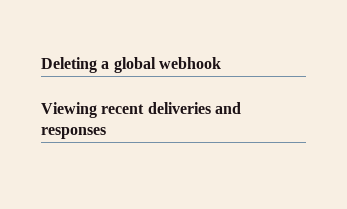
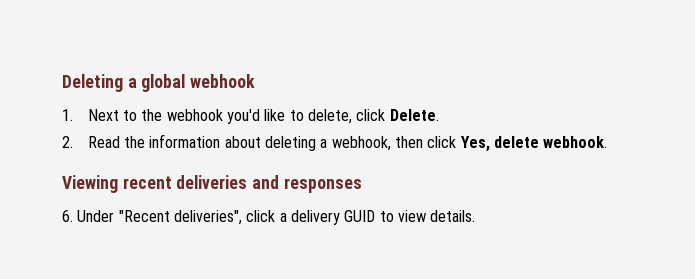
+ 1. Next to the webhook you'd like to delete, click Delete.
+ 2. Read the information about deleting a webhook, then click Yes, delete webhook.
+ 6. Under "Recent deliveries", click a delivery GUID to view details.

